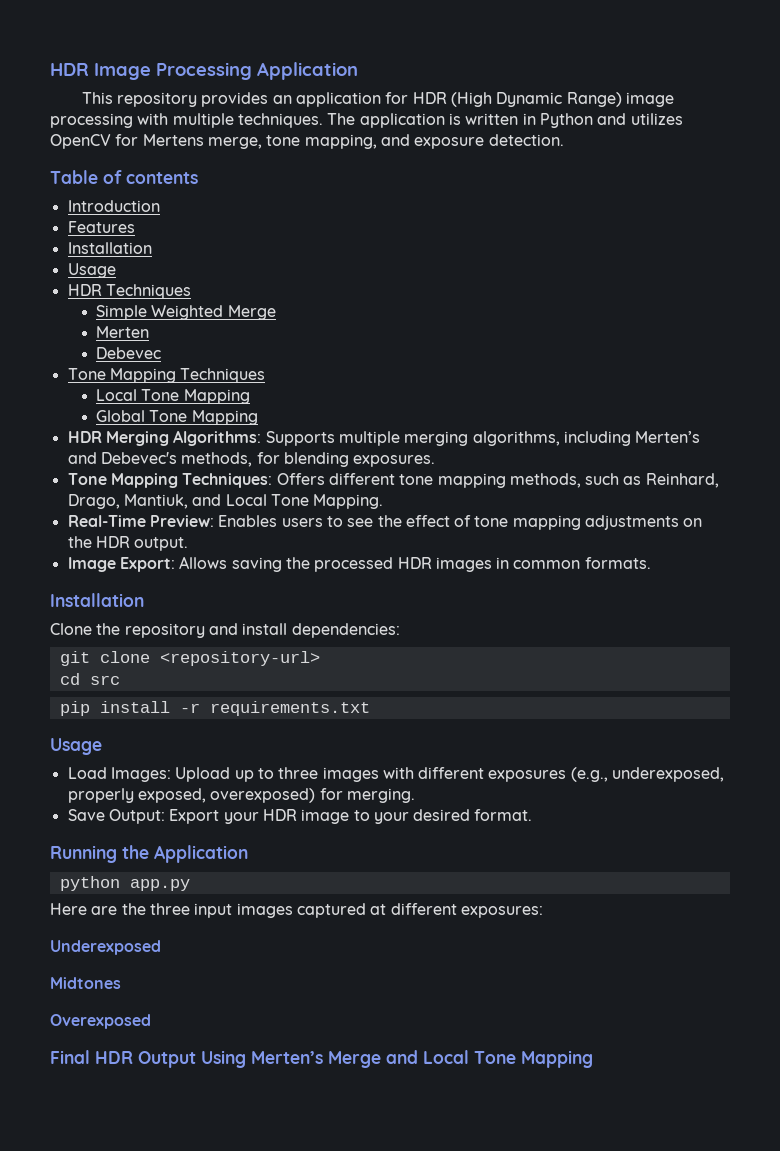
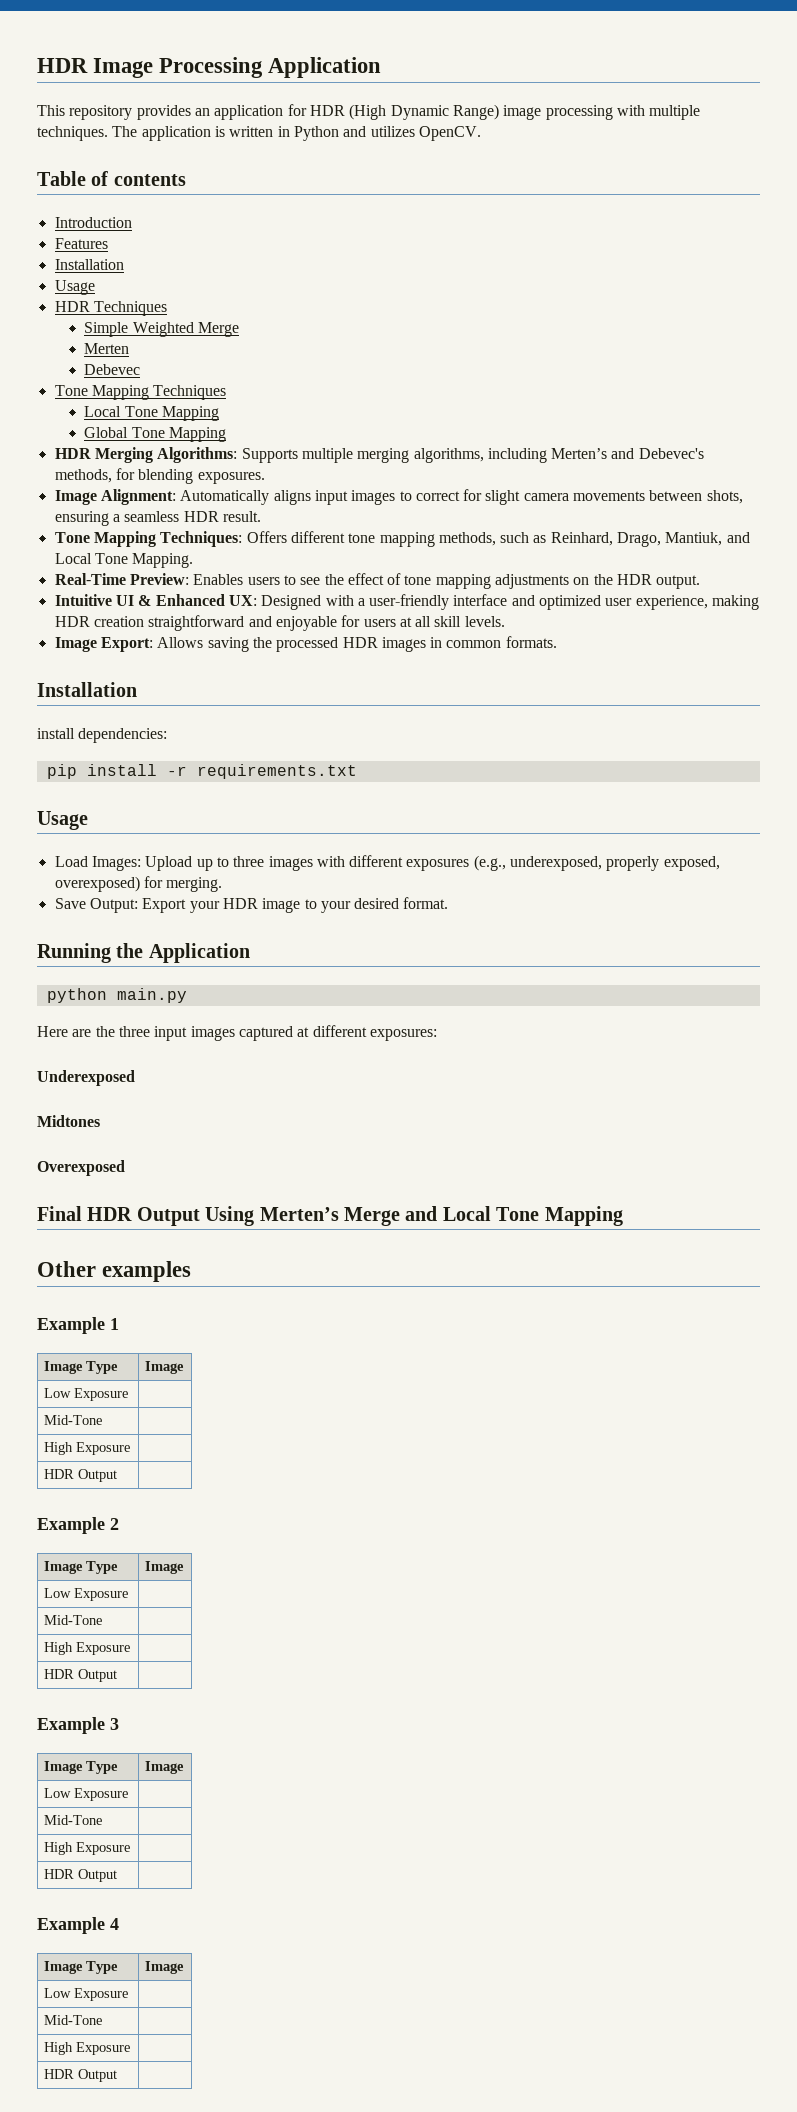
- The application is written in Python and utilizes OpenCV for Mertens merge, tone mapping, and exposure detection.
+ The application is written in Python and utilizes OpenCV.
+ Image Alignment: Automatically aligns input images to correct for slight camera movements between shots, ensuring a seamless HDR result.
+ Intuitive UI & Enhanced UX: Designed with a user-friendly interface and optimized user experience, making HDR creation straightforward and enjoyable for users at all skill levels.
- Clone the repository and install dependencies:
- git clone <repository-url>
- cd src
+ install dependencies:
- python app.py
+ python main.py
+ Other examples
+ Example 1
+ Image Type | Image
+ Low Exposure |
+ Mid-Tone |
+ High Exposure |
+ HDR Output |
+ Example 2
+ Image Type | Image
+ Low Exposure |
+ Mid-Tone |
+ High Exposure |
+ HDR Output |
+ Example 3
+ Image Type | Image
+ Low Exposure |
+ Mid-Tone |
+ High Exposure |
+ HDR Output |
+ Example 4
+ Image Type | Image
+ Low Exposure |
+ Mid-Tone |
+ High Exposure |
+ HDR Output |

